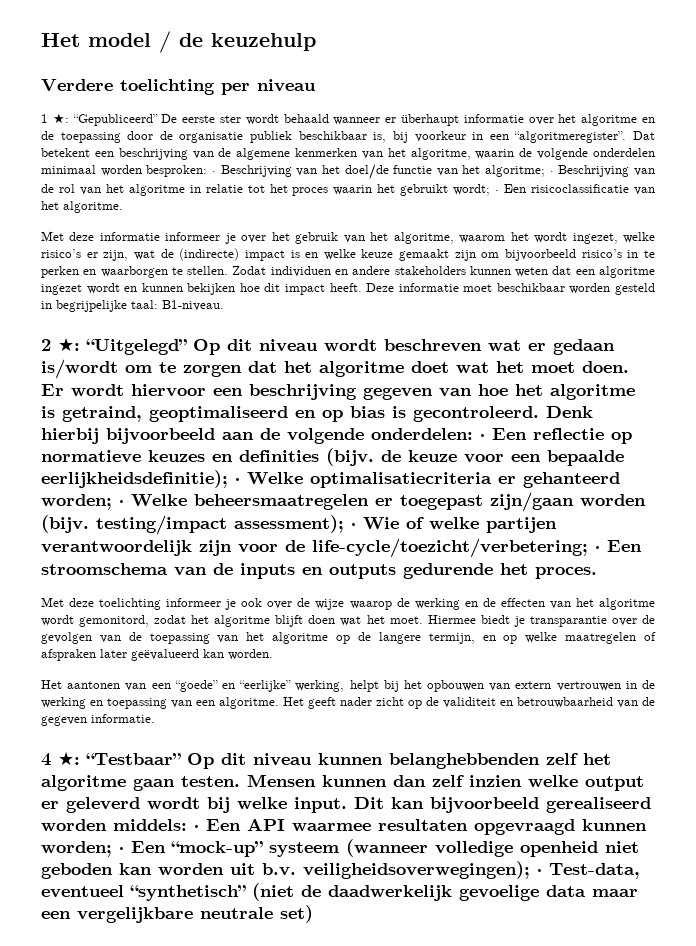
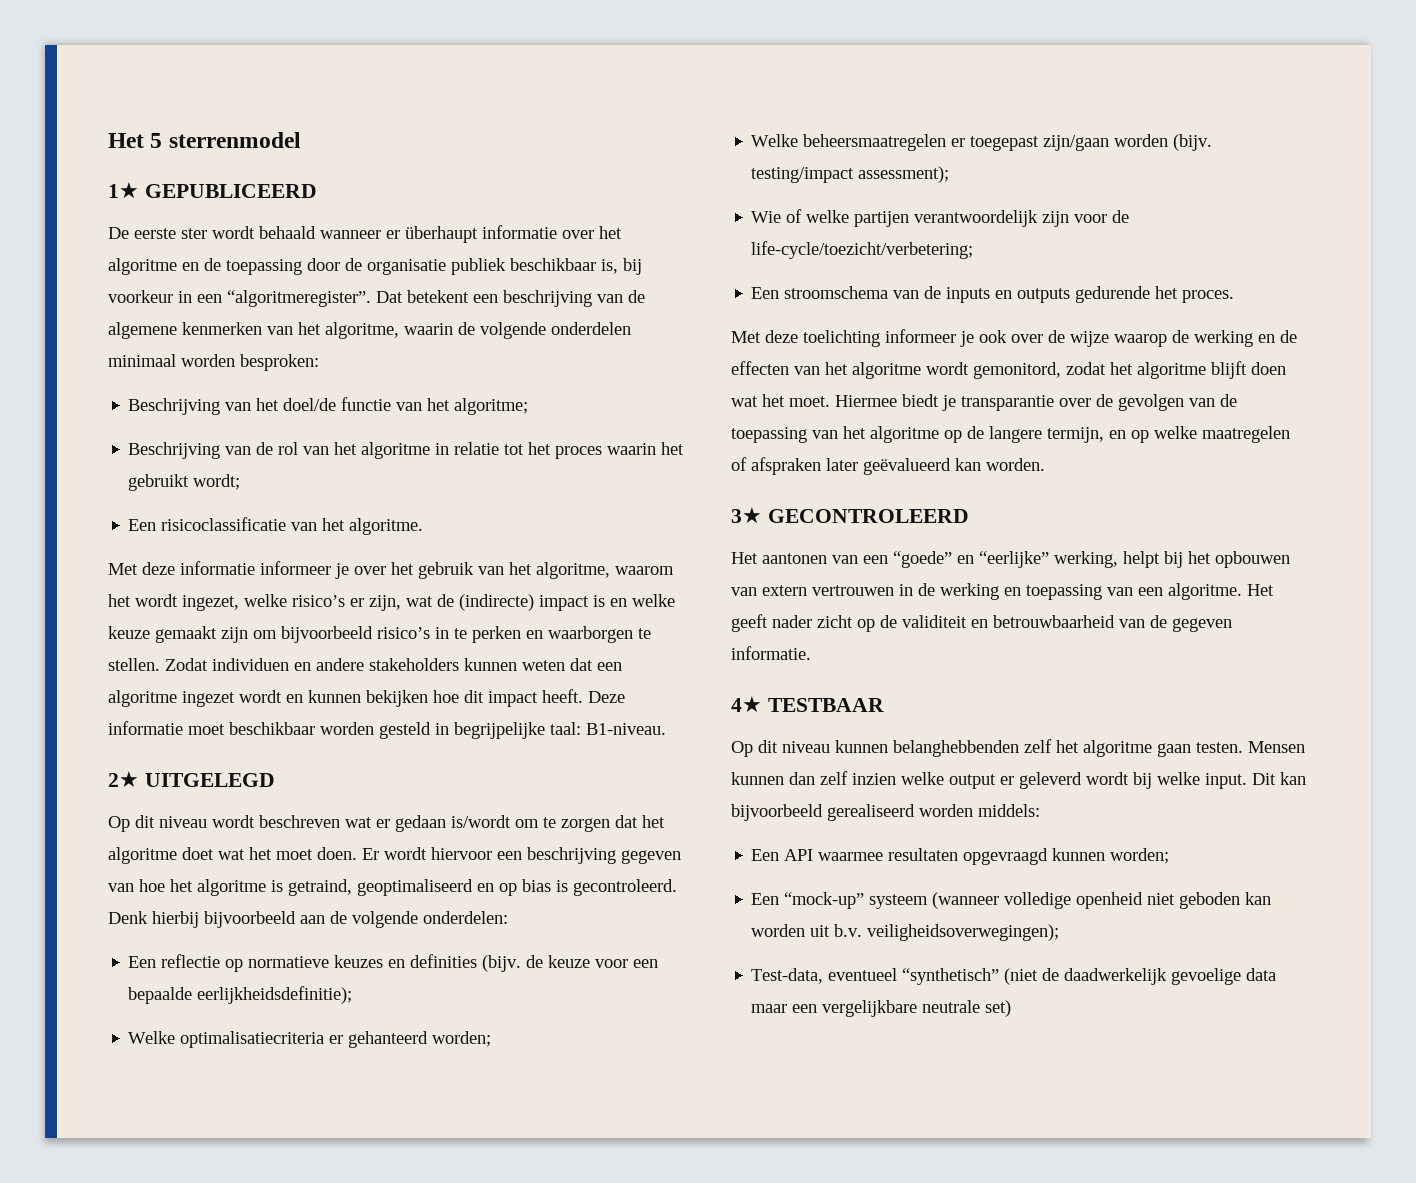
- Het model / de keuzehulp
- Verdere toelichting per niveau
- 1 ★: “Gepubliceerd” De eerste ster wordt behaald wanneer er überhaupt informatie over het algoritme en de toepassing door de organisatie publiek beschikbaar is, bij voorkeur in een “algoritmeregister”.
+ Het 5 sterrenmodel
+ 1★ GEPUBLICEERD
+ De eerste ster wordt behaald wanneer er überhaupt informatie over het algoritme en de toepassing door de organisatie publiek beschikbaar is, bij voorkeur in een “algoritmeregister”.
- Dat betekent een beschrijving van de algemene kenmerken van het algoritme, waarin de volgende onderdelen minimaal worden besproken: · Beschrijving van het doel/de functie van het algoritme; · Beschrijving van de rol van het algoritme in relatie tot het proces waarin het gebruikt wordt; · Een risicoclassificatie van het algoritme.
+ Dat betekent een beschrijving van de algemene kenmerken van het algoritme, waarin de volgende onderdelen minimaal worden besproken:
+ Beschrijving van het doel/de functie van het algoritme;
+ Beschrijving van de rol van het algoritme in relatie tot het proces waarin het gebruikt wordt;
+ Een risicoclassificatie van het algoritme.
- 2 ★: “Uitgelegd” Op dit niveau wordt beschreven wat er gedaan is/wordt om te zorgen dat het algoritme doet wat het moet doen.
+ 2★ UITGELEGD
+ Op dit niveau wordt beschreven wat er gedaan is/wordt om te zorgen dat het algoritme doet wat het moet doen.
- Denk hierbij bijvoorbeeld aan de volgende onderdelen: · Een reflectie op normatieve keuzes en definities (bijv. de keuze voor een bepaalde eerlijkheidsdefinitie); · Welke optimalisatiecriteria er gehanteerd worden; · Welke beheersmaatregelen er toegepast zijn/gaan worden (bijv. testing/impact assessment); · Wie of welke partijen verantwoordelijk zijn voor de life-cycle/toezicht/verbetering; · Een stroomschema van de inputs en outputs gedurende het proces.
+ Denk hierbij bijvoorbeeld aan de volgende onderdelen:
+ Een reflectie op normatieve keuzes en definities (bijv. de keuze voor een bepaalde eerlijkheidsdefinitie);
+ Welke optimalisatiecriteria er gehanteerd worden;
+ Welke beheersmaatregelen er toegepast zijn/gaan worden (bijv. testing/impact assessment);
+ Wie of welke partijen verantwoordelijk zijn voor de life-cycle/toezicht/verbetering;
+ Een stroomschema van de inputs en outputs gedurende het proces.
+ 3★ GECONTROLEERD
- 4 ★: “Testbaar” Op dit niveau kunnen belanghebbenden zelf het algoritme gaan testen.
+ 4★ TESTBAAR
+ Op dit niveau kunnen belanghebbenden zelf het algoritme gaan testen.
- Dit kan bijvoorbeeld gerealiseerd worden middels: · Een API waarmee resultaten opgevraagd kunnen worden; · Een “mock-up” systeem (wanneer volledige openheid niet geboden kan worden uit b.v. veiligheidsoverwegingen); · Test-data, eventueel “synthetisch” (niet de daadwerkelijk gevoelige data maar een vergelijkbare neutrale set)
+ Dit kan bijvoorbeeld gerealiseerd worden middels:
+ Een API waarmee resultaten opgevraagd kunnen worden;
+ Een “mock-up” systeem (wanneer volledige openheid niet geboden kan worden uit b.v. veiligheidsoverwegingen);
+ Test-data, eventueel “synthetisch” (niet de daadwerkelijk gevoelige data maar een vergelijkbare neutrale set)

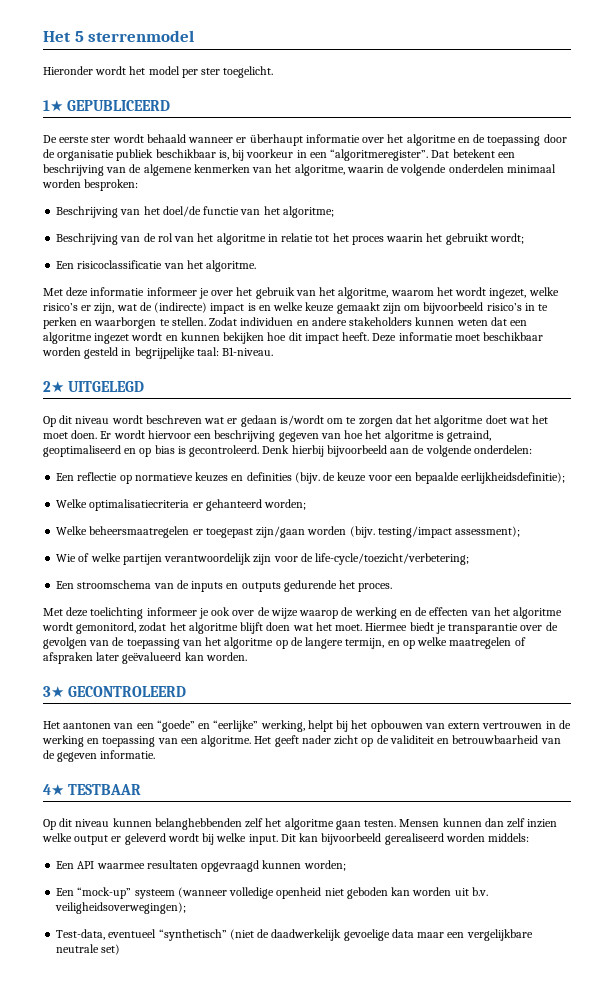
+ Hieronder wordt het model per ster toegelicht.

